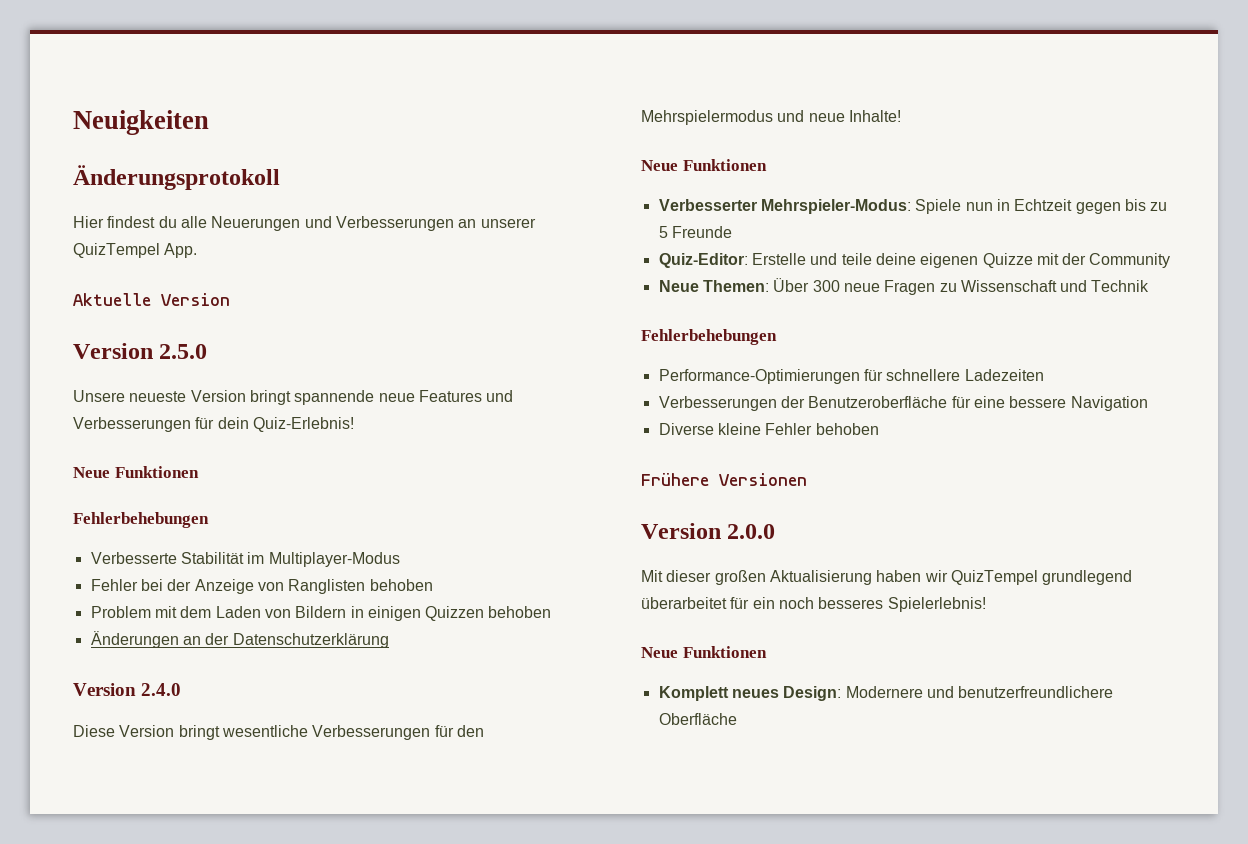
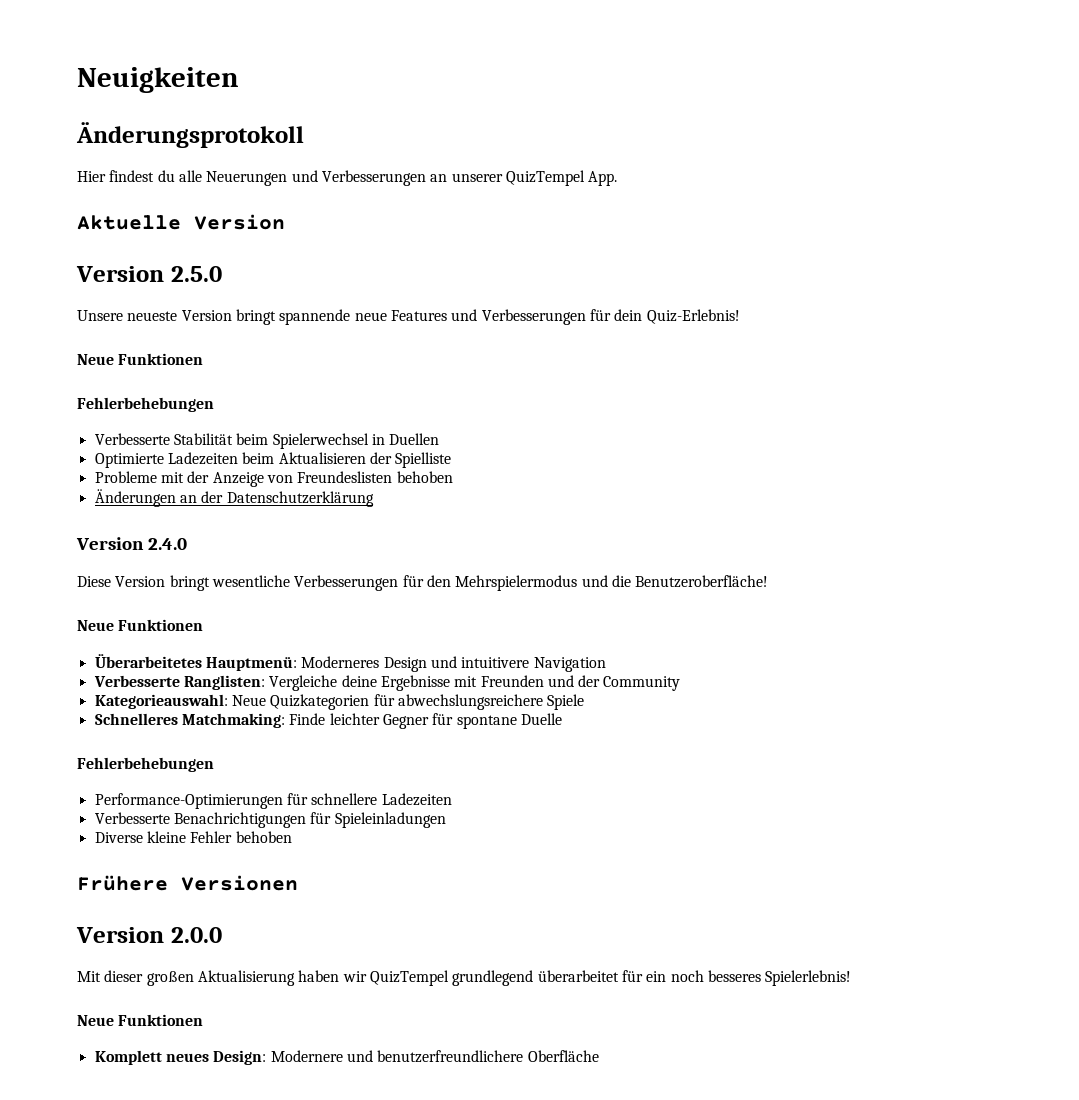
- Verbesserte Stabilität im Multiplayer-Modus
- Fehler bei der Anzeige von Ranglisten behoben
- Problem mit dem Laden von Bildern in einigen Quizzen behoben
+ Verbesserte Stabilität beim Spielerwechsel in Duellen
+ Optimierte Ladezeiten beim Aktualisieren der Spielliste
+ Probleme mit der Anzeige von Freundeslisten behoben
- Diese Version bringt wesentliche Verbesserungen für den Mehrspielermodus und neue Inhalte!
+ Diese Version bringt wesentliche Verbesserungen für den Mehrspielermodus und die Benutzeroberfläche!
  Neue Funktionen
- Verbesserter Mehrspieler-Modus: Spiele nun in Echtzeit gegen bis zu 5 Freunde
- Quiz-Editor: Erstelle und teile deine eigenen Quizze mit der Community
- Neue Themen: Über 300 neue Fragen zu Wissenschaft und Technik
+ Überarbeitetes Hauptmenü: Moderneres Design und intuitivere Navigation
+ Verbesserte Ranglisten: Vergleiche deine Ergebnisse mit Freunden und der Community
+ Kategorieauswahl: Neue Quizkategorien für abwechslungsreichere Spiele
+ Schnelleres Matchmaking: Finde leichter Gegner für spontane Duelle
- Verbesserungen der Benutzeroberfläche für eine bessere Navigation
+ Verbesserte Benachrichtigungen für Spieleinladungen

